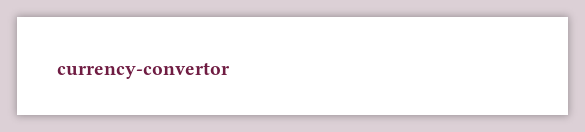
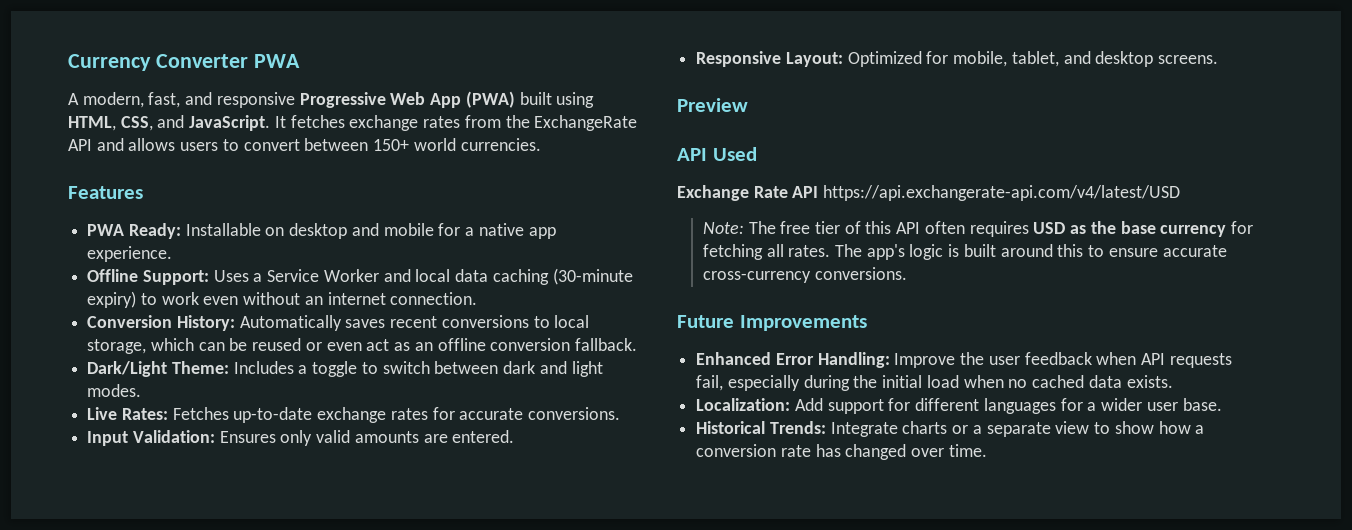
- currency-convertor
+ Currency Converter PWA
+ A modern, fast, and responsive Progressive Web App (PWA) built using HTML, CSS, and JavaScript. It fetches exchange rates from the ExchangeRate API and allows users to convert between 150+ world currencies.
+ Features
+ PWA Ready: Installable on desktop and mobile for a native app experience.
+ Offline Support: Uses a Service Worker and local data caching (30-minute expiry) to work even without an internet connection.
+ Conversion History: Automatically saves recent conversions to local storage, which can be reused or even act as an offline conversion fallback.
+ Dark/Light Theme: Includes a toggle to switch between dark and light modes.
+ Live Rates: Fetches up-to-date exchange rates for accurate conversions.
+ Input Validation: Ensures only valid amounts are entered.
+ Responsive Layout: Optimized for mobile, tablet, and desktop screens.
+ Preview
+ API Used
+ Exchange Rate API https://api.exchangerate-api.com/v4/latest/USD
+ Note: The free tier of this API often requires USD as the base currency for fetching all rates. The app's logic is built around this to ensure accurate cross-currency conversions.
+ Future Improvements
+ Enhanced Error Handling: Improve the user feedback when API requests fail, especially during the initial load when no cached data exists.
+ Localization: Add support for different languages for a wider user base.
+ Historical Trends: Integrate charts or a separate view to show how a conversion rate has changed over time.

